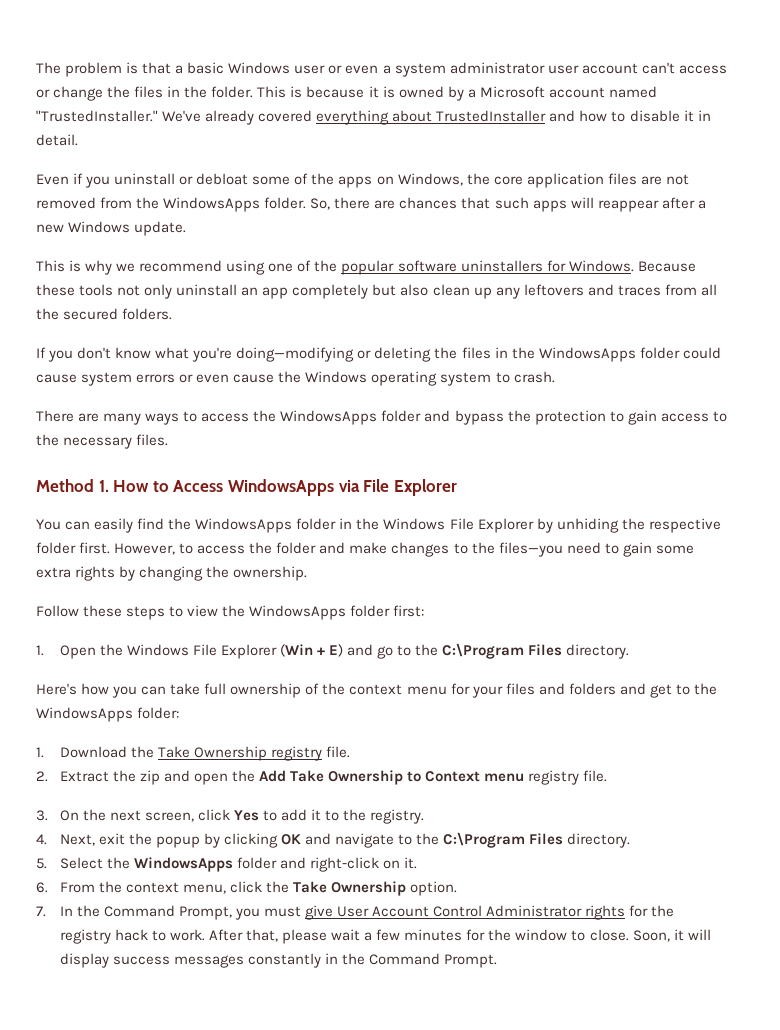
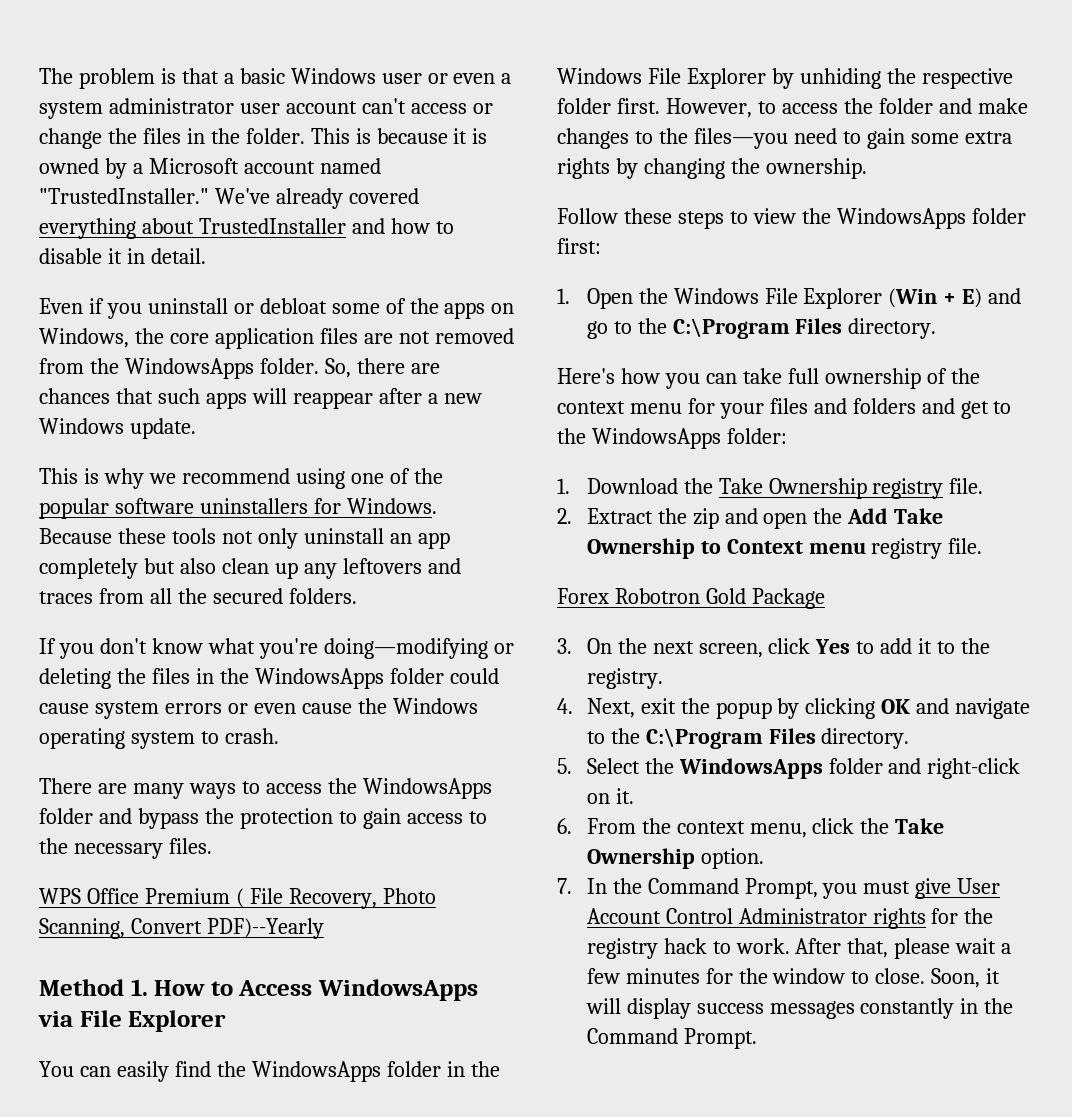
+ WPS Office Premium ( File Recovery, Photo Scanning, Convert PDF)--Yearly
+ Forex Robotron Gold Package

